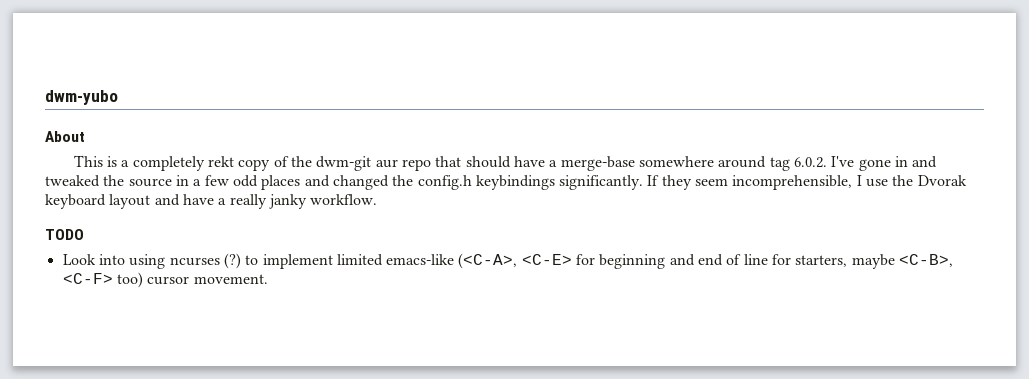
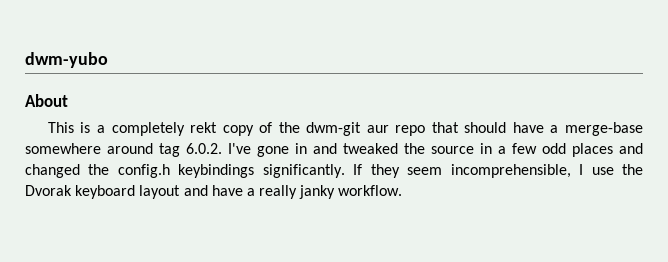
- TODO
- Look into using ncurses (?) to implement limited emacs-like (<C-A>, <C-E> for beginning and end of line for starters, maybe <C-B>, <C-F> too) cursor movement.

